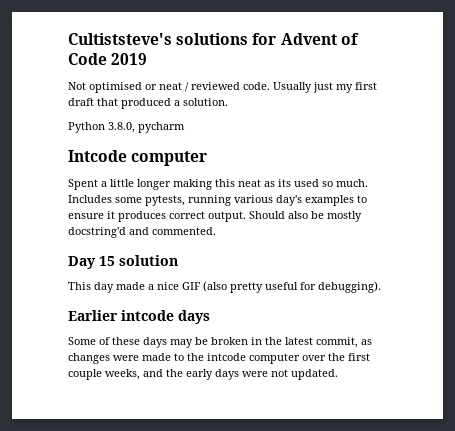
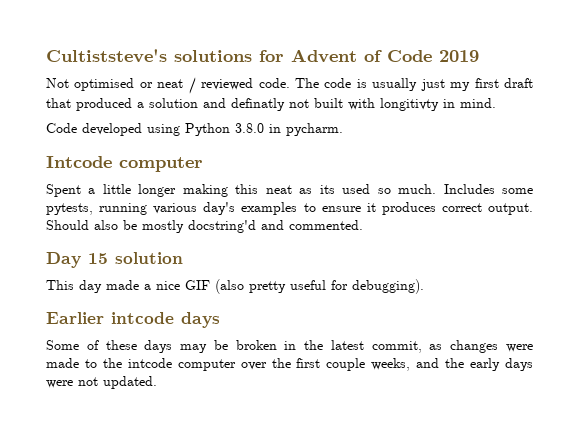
- Usually just my first draft that produced a solution.
- Python 3.8.0, pycharm
+ The code is usually just my first draft that produced a solution and definatly not built with longitivty in mind.
+ Code developed using Python 3.8.0 in pycharm.

